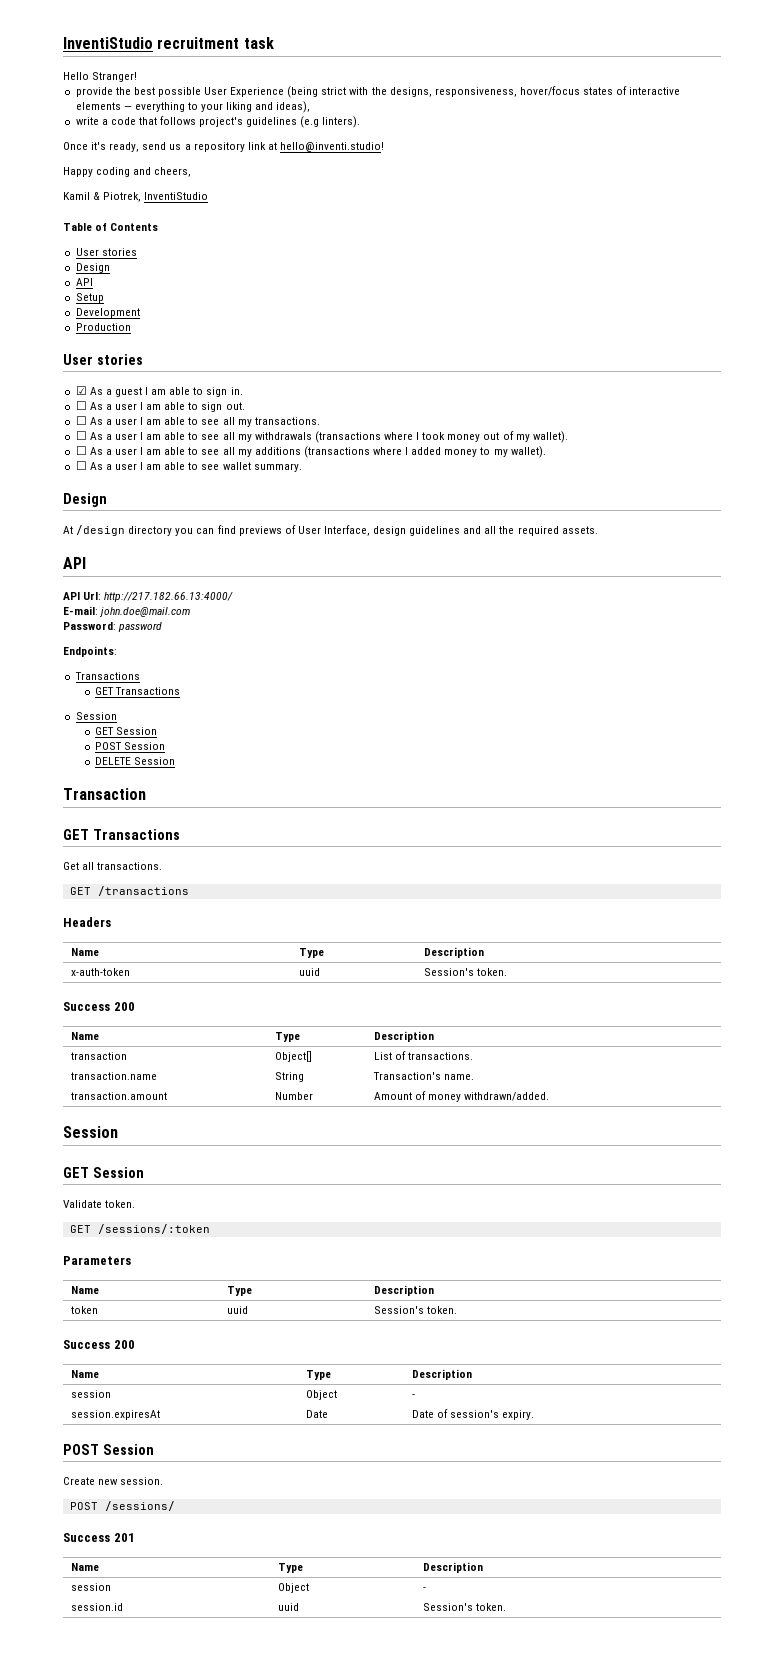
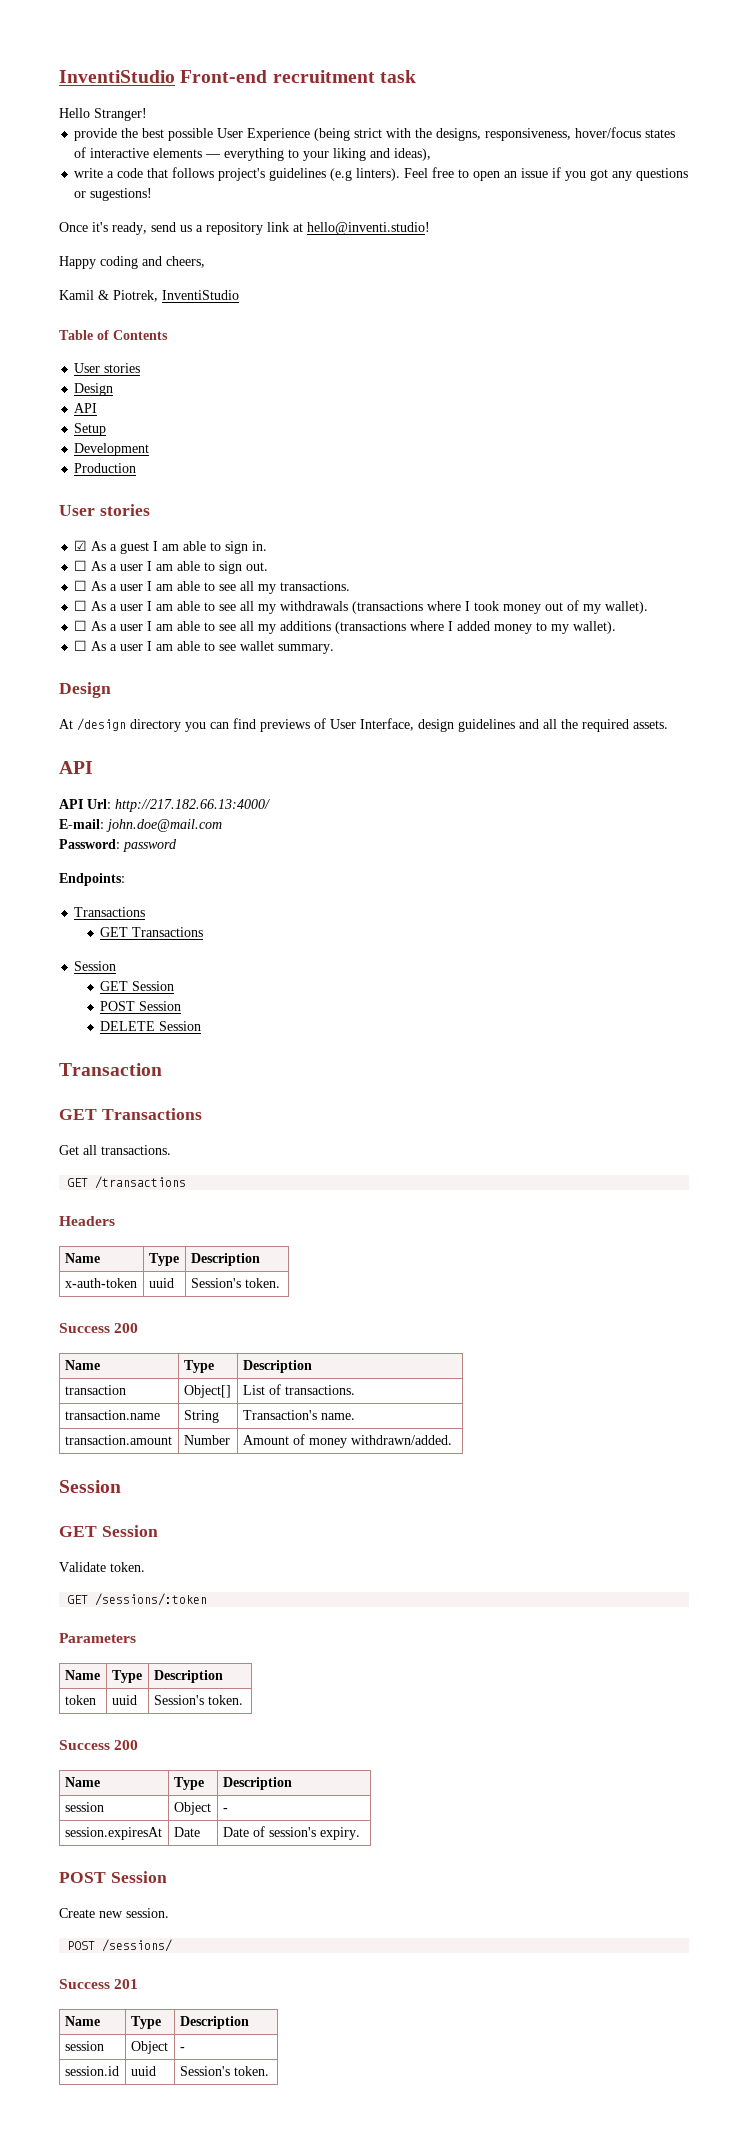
- InventiStudio recruitment task
+ InventiStudio Front-end recruitment task
+ Feel free to open an issue if you got any questions or sugestions!

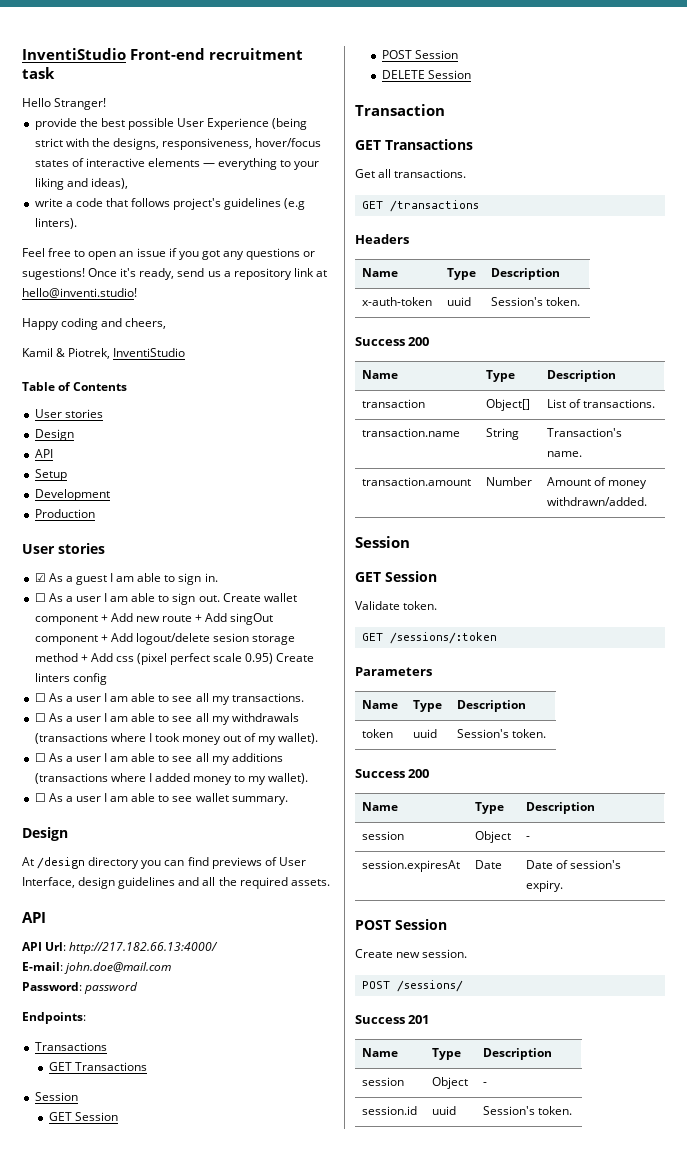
- write a code that follows project's guidelines (e.g linters). Feel free to open an issue if you got any questions or sugestions!
- Once it's ready, send us a repository link at hello@inventi.studio!
+ write a code that follows project's guidelines (e.g linters).
+ Feel free to open an issue if you got any questions or sugestions! Once it's ready, send us a repository link at hello@inventi.studio!
+ Create wallet component + Add new route + Add singOut component + Add logout/delete sesion storage method + Add css (pixel perfect scale 0.95) Create linters config

